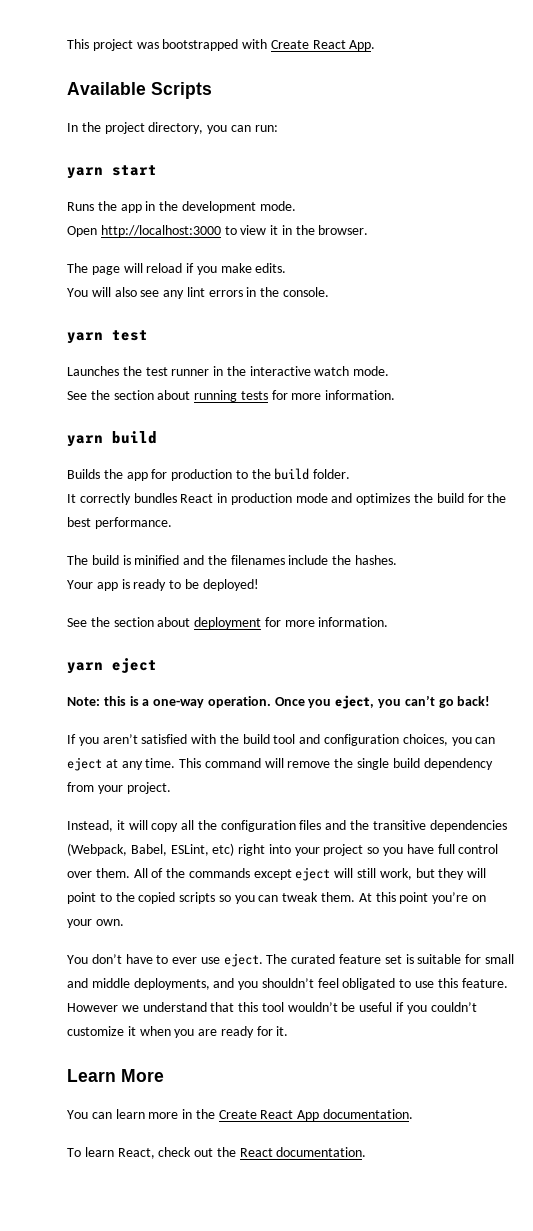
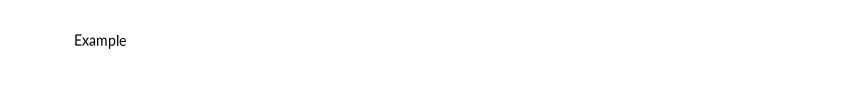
- This project was bootstrapped with Create React App.
- Available Scripts
- In the project directory, you can run:
- yarn start
- Runs the app in the development mode.
- Open http://localhost:3000 to view it in the browser.
- The page will reload if you make edits.
- You will also see any lint errors in the console.
- yarn test
- Launches the test runner in the interactive watch mode.
- See the section about running tests for more information.
- yarn build
- Builds the app for production to the build folder.
- It correctly bundles React in production mode and optimizes the build for the best performance.
- The build is minified and the filenames include the hashes.
- Your app is ready to be deployed!
- See the section about deployment for more information.
- yarn eject
- Note: this is a one-way operation. Once you eject, you can’t go back!
- If you aren’t satisfied with the build tool and configuration choices, you can eject at any time. This command will remove the single build dependency from your project.
- Instead, it will copy all the configuration files and the transitive dependencies (Webpack, Babel, ESLint, etc) right into your project so you have full control over them. All of the commands except eject will still work, but they will point to the copied scripts so you can tweak them. At this point you’re on your own.
- You don’t have to ever use eject. The curated feature set is suitable for small and middle deployments, and you shouldn’t feel obligated to use this feature. However we understand that this tool wouldn’t be useful if you couldn’t customize it when you are ready for it.
- Learn More
- You can learn more in the Create React App documentation.
- To learn React, check out the React documentation.
+ Example

